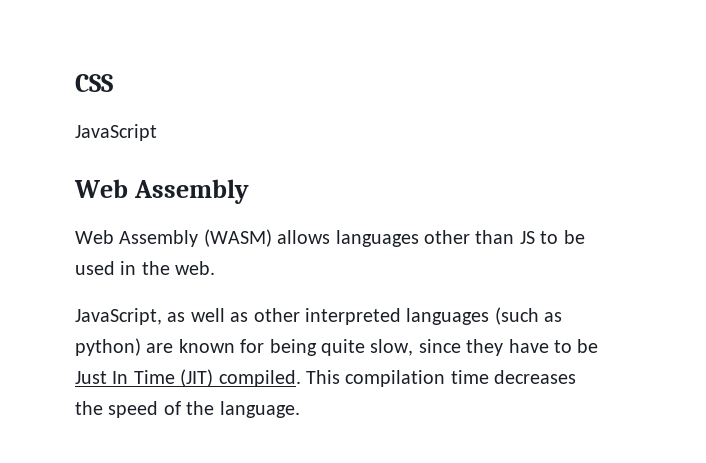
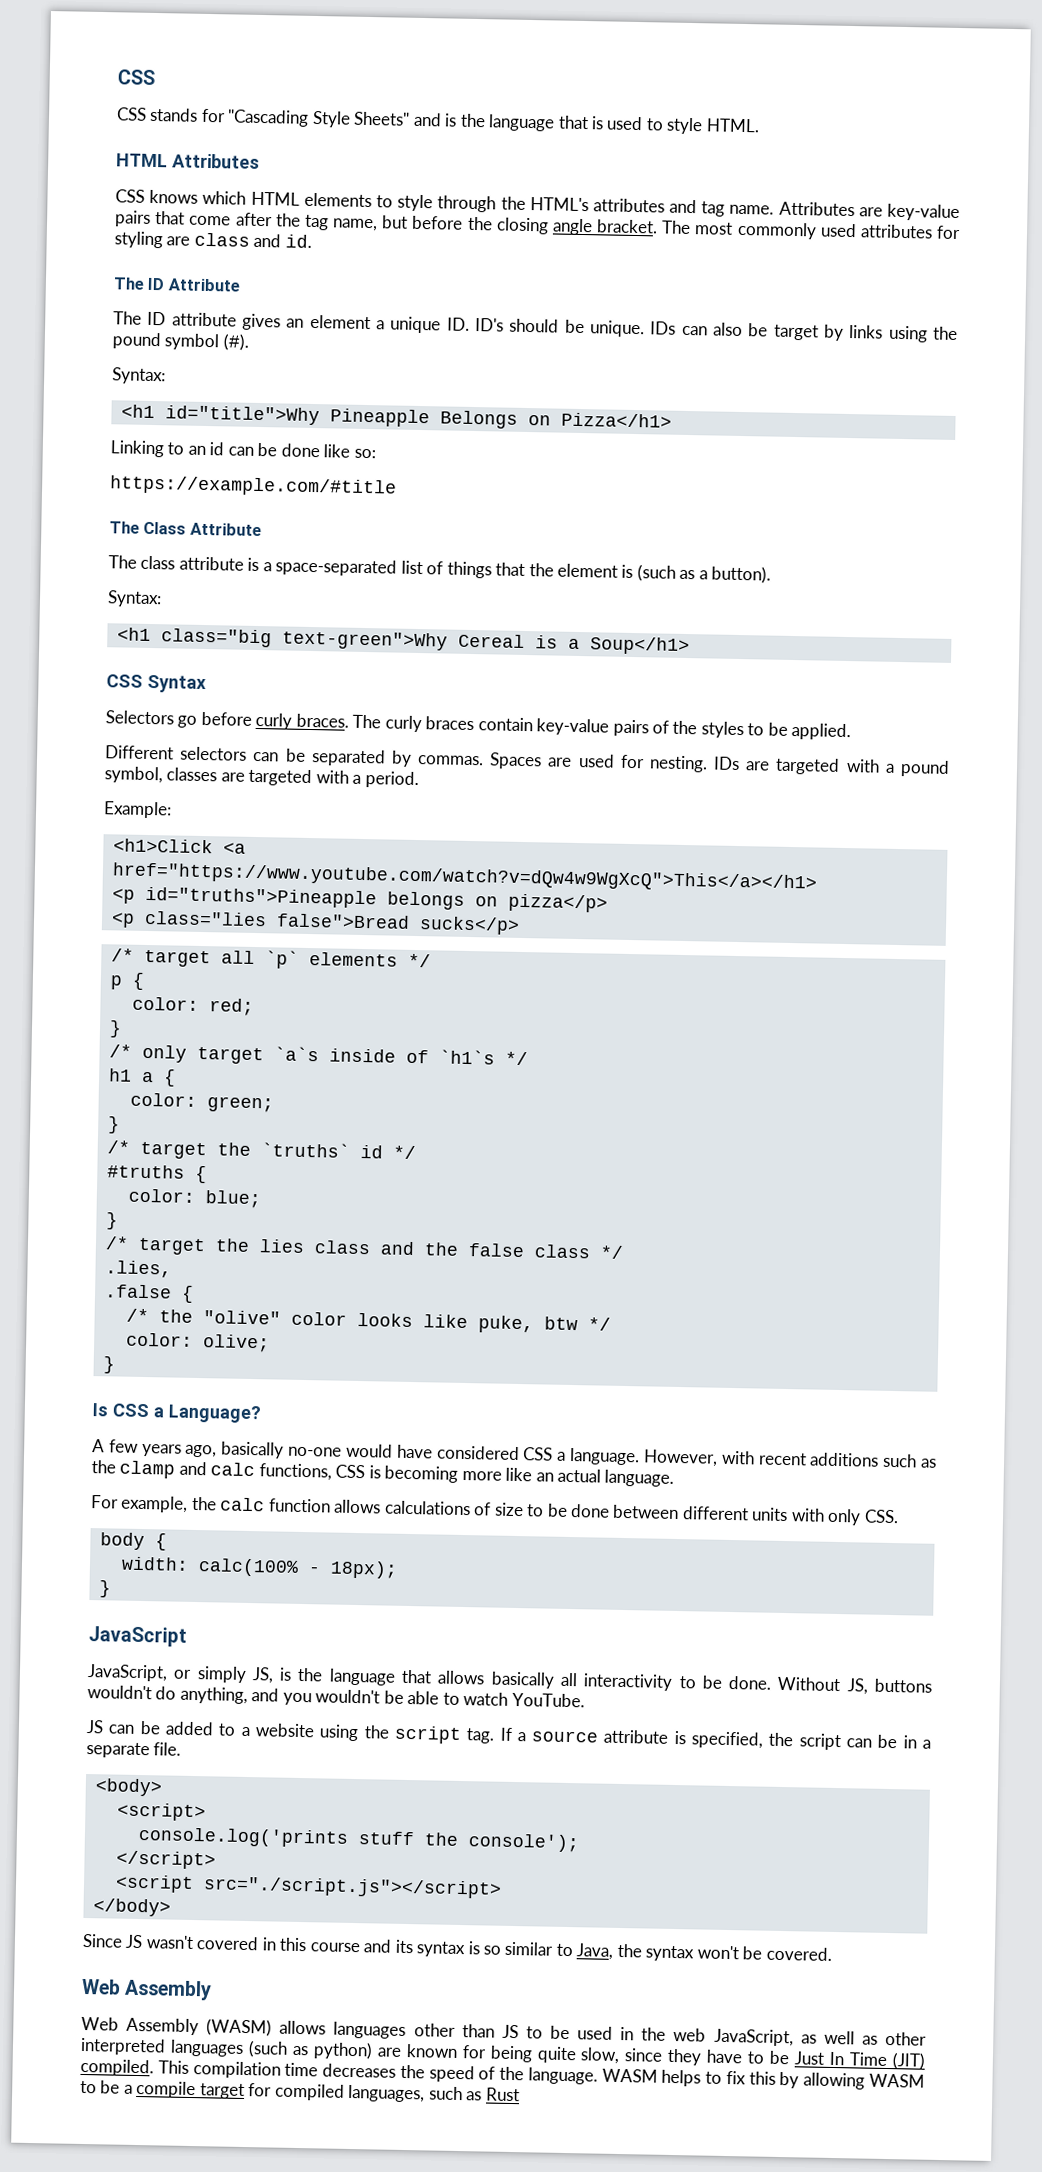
+ CSS stands for "Cascading Style Sheets" and is the language that is used to style HTML.
+ HTML Attributes
+ CSS knows which HTML elements to style through the HTML's attributes and tag name. Attributes are key-value pairs that come after the tag name, but before the closing angle bracket. The most commonly used attributes for styling are class and id.
+ The ID Attribute
+ The ID attribute gives an element a unique ID. ID's should be unique. IDs can also be target by links using the pound symbol (#).
+ Syntax:
+ <h1 id="title">Why Pineapple Belongs on Pizza</h1>
+ Linking to an id can be done like so:
+ https://example.com/#title
+ The Class Attribute
+ The class attribute is a space-separated list of things that the element is (such as a button).
+ Syntax:
+ <h1 class="big text-green">Why Cereal is a Soup</h1>
+ CSS Syntax
+ Selectors go before curly braces. The curly braces contain key-value pairs of the styles to be applied.
+ Different selectors can be separated by commas. Spaces are used for nesting. IDs are targeted with a pound symbol, classes are targeted with a period.
+ Example:
+ <h1>Click <a href="https://www.youtube.com/watch?v=dQw4w9WgXcQ">This</a></h1>
+ <p id="truths">Pineapple belongs on pizza</p>
+ <p class="lies false">Bread sucks</p>
+ /* target all `p` elements */
+ p {
+ color: red;
+ }
+ /* only target `a`s inside of `h1`s */
+ h1 a {
+ color: green;
+ }
+ /* target the `truths` id */
+ #truths {
+ color: blue;
+ }
+ /* target the lies class and the false class */
+ .lies,
+ .false {
+ /* the "olive" color looks like puke, btw */
+ color: olive;
+ }
+ Is CSS a Language?
+ A few years ago, basically no-one would have considered CSS a language. However, with recent additions such as the clamp and calc functions, CSS is becoming more like an actual language.
+ For example, the calc function allows calculations of size to be done between different units with only CSS.
+ body {
+ width: calc(100% - 18px);
+ }
  JavaScript
+ JavaScript, or simply JS, is the language that allows basically all interactivity to be done. Without JS, buttons wouldn't do anything, and you wouldn't be able to watch YouTube.
+ JS can be added to a website using the script tag. If a source attribute is specified, the script can be in a separate file.
+ <body>
+ <script>
+ console.log('prints stuff the console');
+ </script>
+ <script src="./script.js"></script>
+ </body>
+ Since JS wasn't covered in this course and its syntax is so similar to Java, the syntax won't be covered.
- Web Assembly (WASM) allows languages other than JS to be used in the web.
- JavaScript, as well as other interpreted languages (such as python) are known for being quite slow, since they have to be Just In Time (JIT) compiled.
+ Web Assembly (WASM) allows languages other than JS to be used in the web JavaScript, as well as other interpreted languages (such as python) are known for being quite slow, since they have to be Just In Time (JIT) compiled.
+ WASM helps to fix this by allowing WASM to be a compile target for compiled languages, such as Rust

